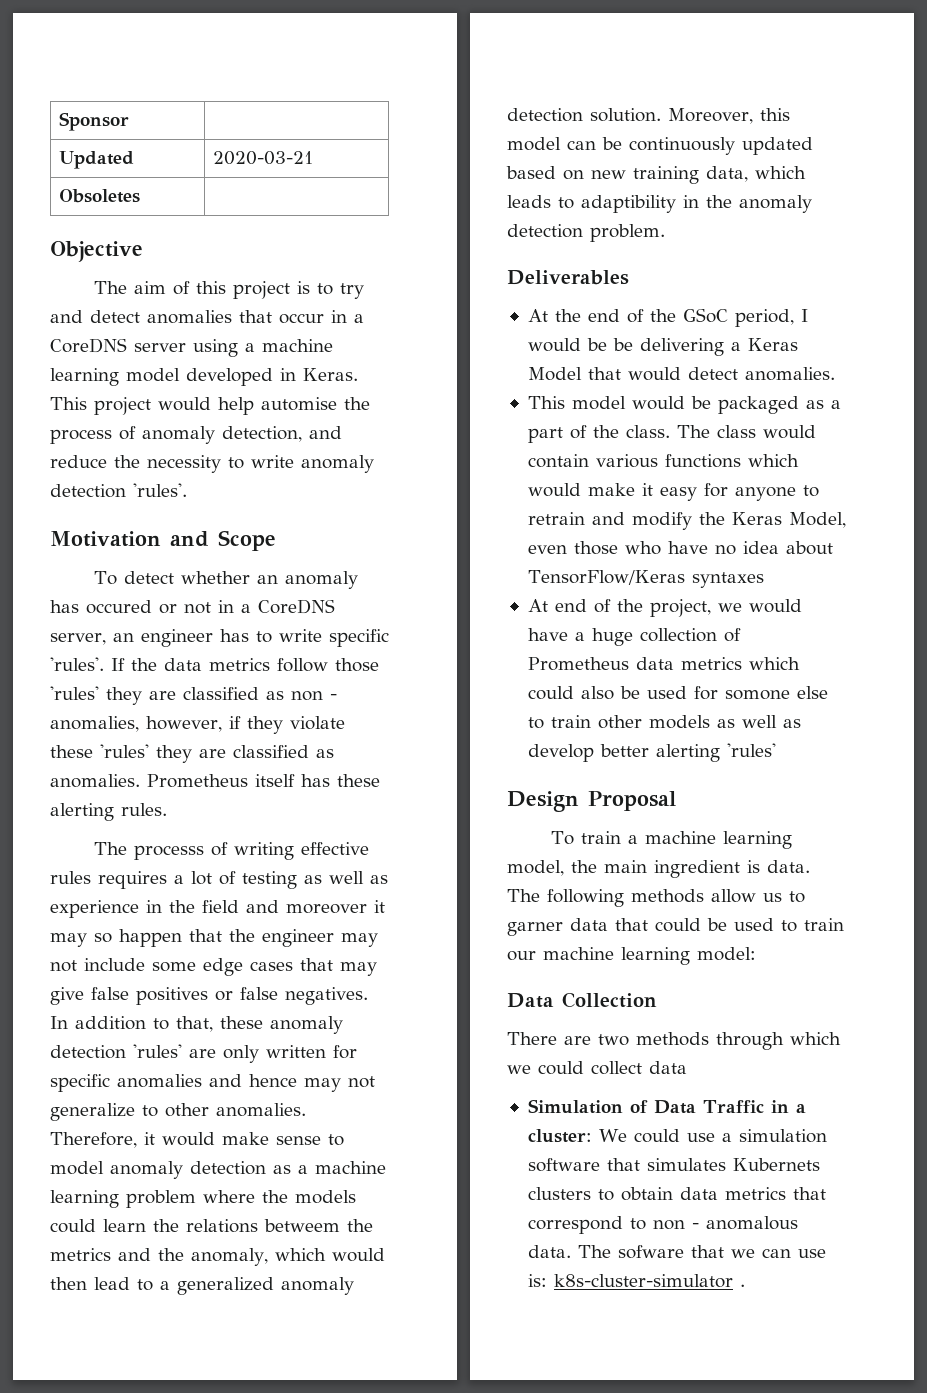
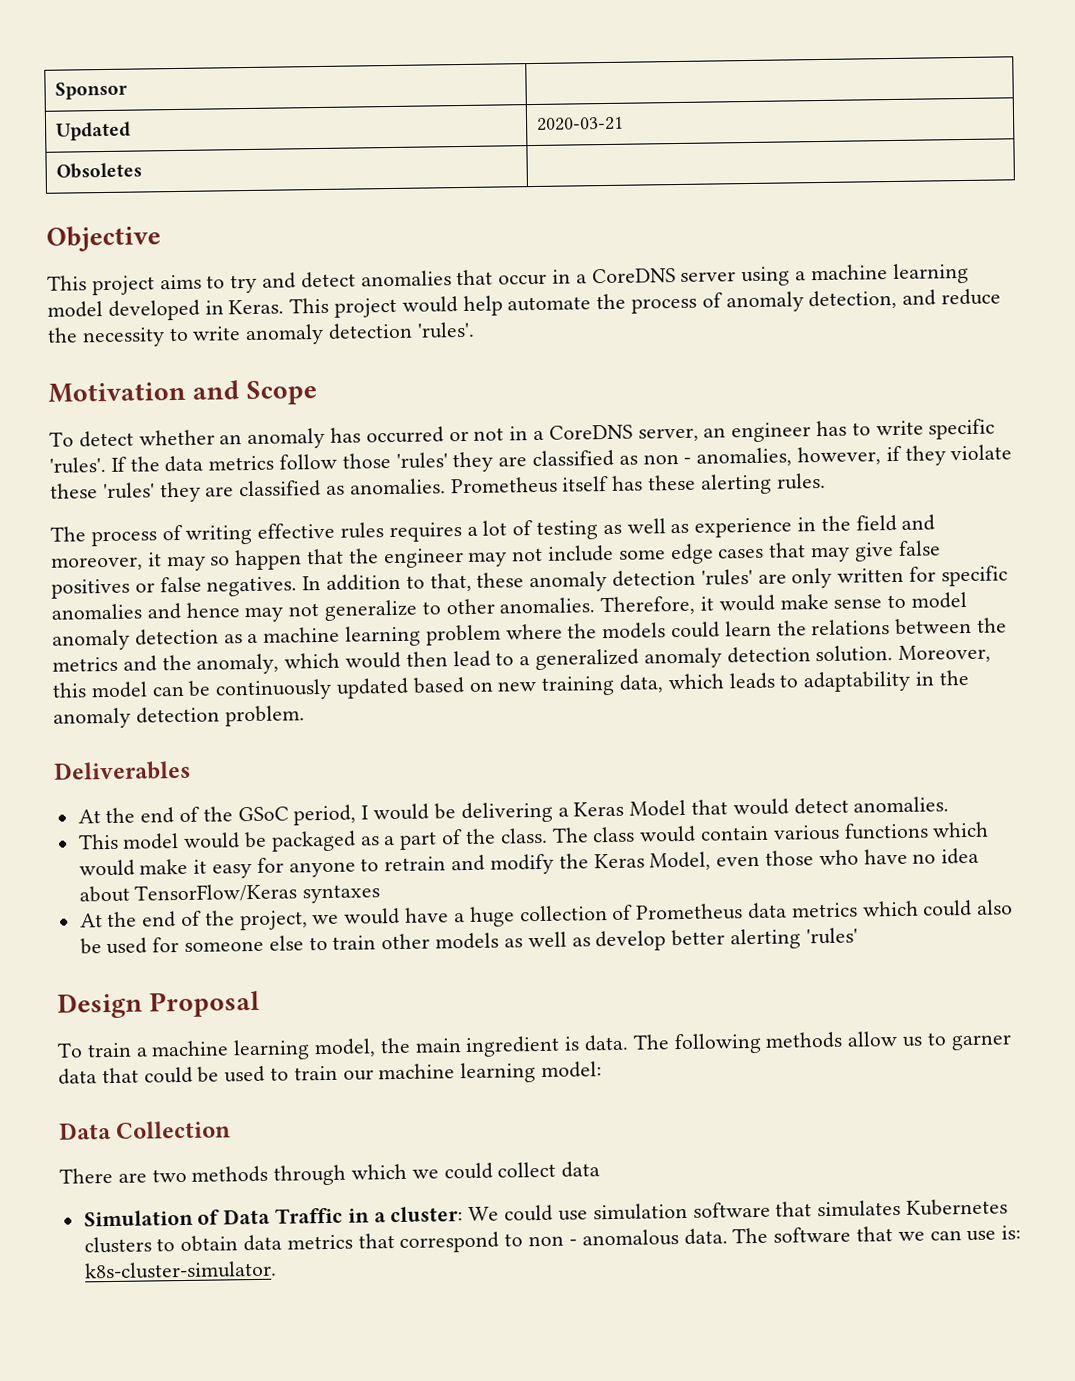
- The aim of this project is to try and detect anomalies that occur in a CoreDNS server using a machine learning model developed in Keras.
+ This project aims to try and detect anomalies that occur in a CoreDNS server using a machine learning model developed in Keras.
- This project would help automise the process of anomaly detection, and reduce the necessity to write anomaly detection 'rules'.
+ This project would help automate the process of anomaly detection, and reduce the necessity to write anomaly detection 'rules'.
- To detect whether an anomaly has occured or not in a CoreDNS server, an engineer has to write specific 'rules'.
+ To detect whether an anomaly has occurred or not in a CoreDNS server, an engineer has to write specific 'rules'.
- The processs of writing effective rules requires a lot of testing as well as experience in the field and moreover it may so happen that the engineer may not include some edge cases that may give false positives or false negatives.
+ The process of writing effective rules requires a lot of testing as well as experience in the field and moreover, it may so happen that the engineer may not include some edge cases that may give false positives or false negatives.
- Therefore, it would make sense to model anomaly detection as a machine learning problem where the models could learn the relations betweem the metrics and the anomaly, which would then lead to a generalized anomaly detection solution.
+ Therefore, it would make sense to model anomaly detection as a machine learning problem where the models could learn the relations between the metrics and the anomaly, which would then lead to a generalized anomaly detection solution.
- Moreover, this model can be continuously updated based on new training data, which leads to adaptibility in the anomaly detection problem.
+ Moreover, this model can be continuously updated based on new training data, which leads to adaptability in the anomaly detection problem.
- At the end of the GSoC period, I would be be delivering a Keras Model that would detect anomalies.
+ At the end of the GSoC period, I would be delivering a Keras Model that would detect anomalies.
- At end of the project, we would have a huge collection of Prometheus data metrics which could also be used for somone else to train other models as well as develop better alerting 'rules'
+ At the end of the project, we would have a huge collection of Prometheus data metrics which could also be used for someone else to train other models as well as develop better alerting 'rules'
- Simulation of Data Traffic in a cluster: We could use a simulation software that simulates Kubernets clusters to obtain data metrics that correspond to non - anomalous data.
+ Simulation of Data Traffic in a cluster: We could use simulation software that simulates Kubernetes clusters to obtain data metrics that correspond to non - anomalous data.
- The sofware that we can use is: k8s-cluster-simulator .
+ The software that we can use is: k8s-cluster-simulator.

